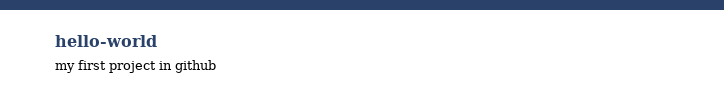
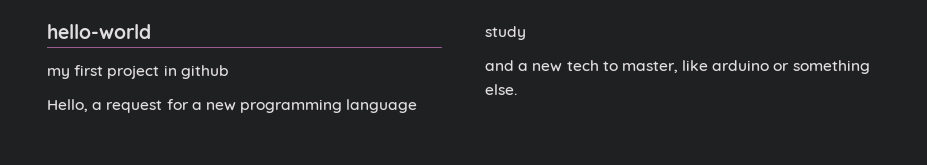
+ Hello, a request for a new programming language study
+ and a new tech to master, like arduino or something else.

